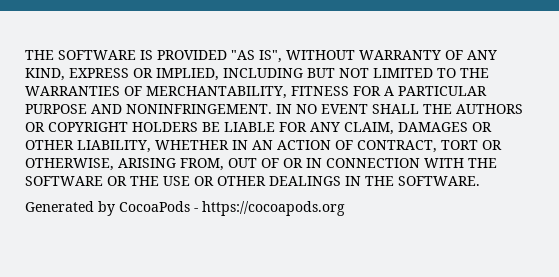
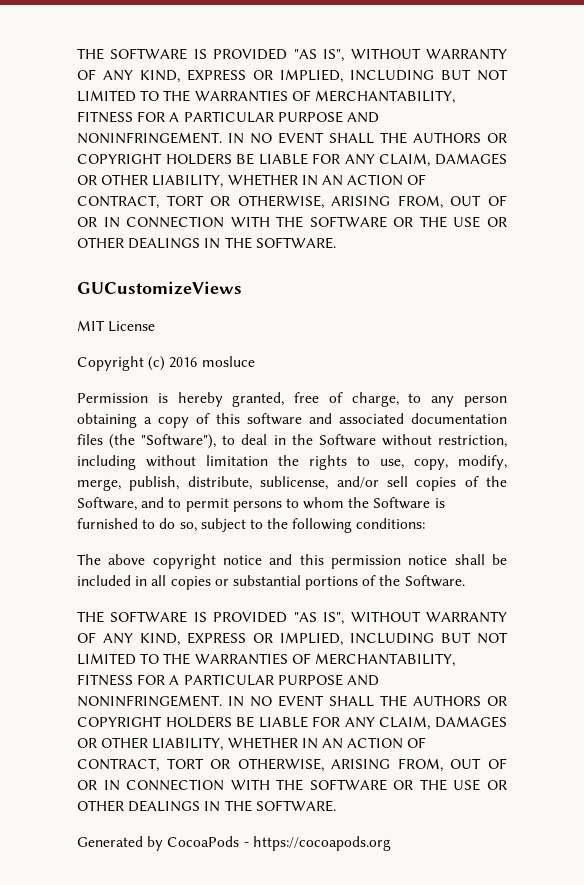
+ GUCustomizeViews
+ MIT License
+ Copyright (c) 2016 mosluce
+ Permission is hereby granted, free of charge, to any person obtaining a copy of this software and associated documentation files (the "Software"), to deal in the Software without restriction, including without limitation the rights to use, copy, modify, merge, publish, distribute, sublicense, and/or sell copies of the Software, and to permit persons to whom the Software is furnished to do so, subject to the following conditions:
+ The above copyright notice and this permission notice shall be included in all copies or substantial portions of the Software.
+ THE SOFTWARE IS PROVIDED "AS IS", WITHOUT WARRANTY OF ANY KIND, EXPRESS OR IMPLIED, INCLUDING BUT NOT LIMITED TO THE WARRANTIES OF MERCHANTABILITY, FITNESS FOR A PARTICULAR PURPOSE AND NONINFRINGEMENT. IN NO EVENT SHALL THE AUTHORS OR COPYRIGHT HOLDERS BE LIABLE FOR ANY CLAIM, DAMAGES OR OTHER LIABILITY, WHETHER IN AN ACTION OF CONTRACT, TORT OR OTHERWISE, ARISING FROM, OUT OF OR IN CONNECTION WITH THE SOFTWARE OR THE USE OR OTHER DEALINGS IN THE SOFTWARE.

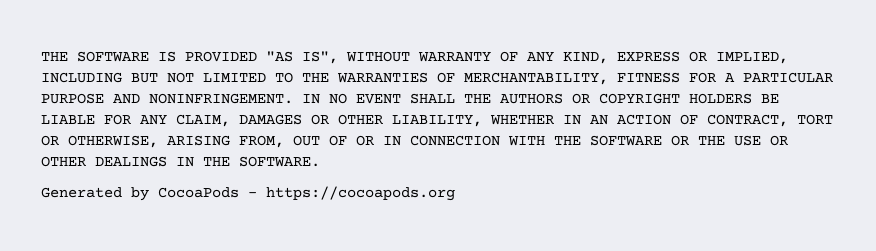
- GUCustomizeViews
- MIT License
- Copyright (c) 2016 mosluce
- Permission is hereby granted, free of charge, to any person obtaining a copy of this software and associated documentation files (the "Software"), to deal in the Software without restriction, including without limitation the rights to use, copy, modify, merge, publish, distribute, sublicense, and/or sell copies of the Software, and to permit persons to whom the Software is furnished to do so, subject to the following conditions:
- The above copyright notice and this permission notice shall be included in all copies or substantial portions of the Software.
- THE SOFTWARE IS PROVIDED "AS IS", WITHOUT WARRANTY OF ANY KIND, EXPRESS OR IMPLIED, INCLUDING BUT NOT LIMITED TO THE WARRANTIES OF MERCHANTABILITY, FITNESS FOR A PARTICULAR PURPOSE AND NONINFRINGEMENT. IN NO EVENT SHALL THE AUTHORS OR COPYRIGHT HOLDERS BE LIABLE FOR ANY CLAIM, DAMAGES OR OTHER LIABILITY, WHETHER IN AN ACTION OF CONTRACT, TORT OR OTHERWISE, ARISING FROM, OUT OF OR IN CONNECTION WITH THE SOFTWARE OR THE USE OR OTHER DEALINGS IN THE SOFTWARE.

